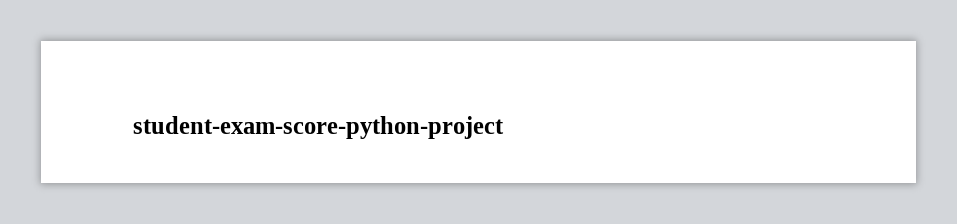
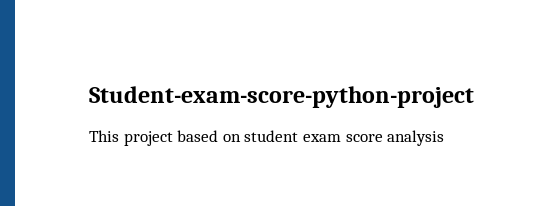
- student-exam-score-python-project
+ Student-exam-score-python-project
+ This project based on student exam score analysis

